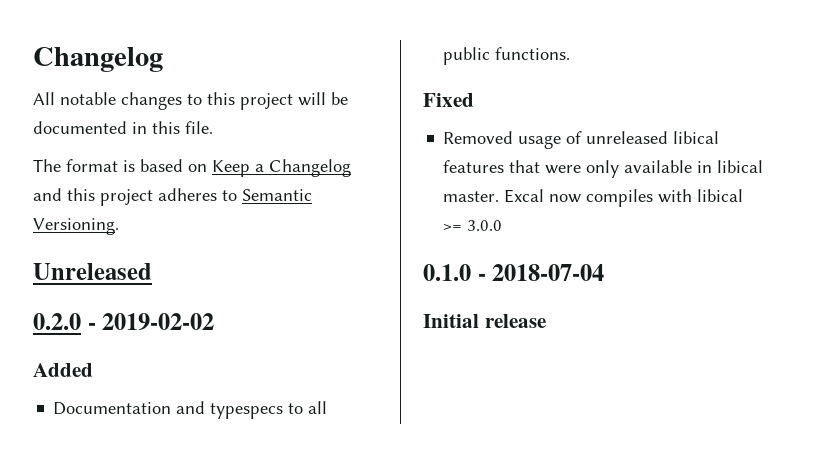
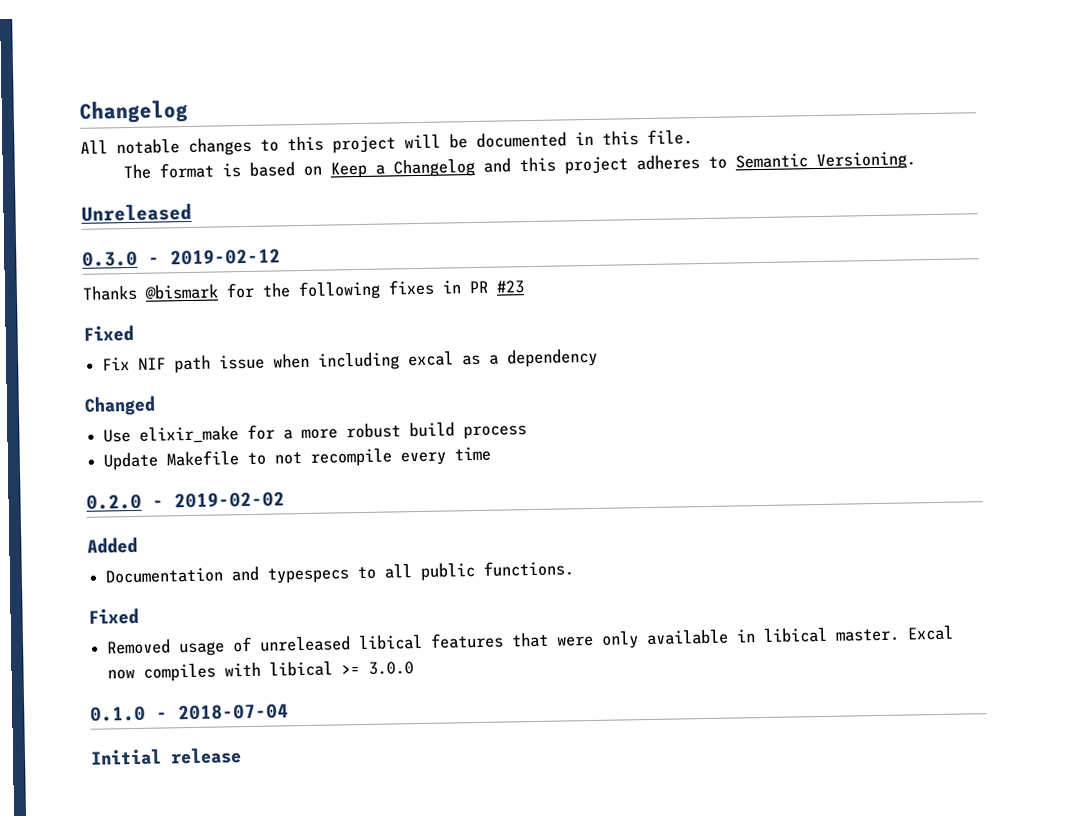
+ 0.3.0 - 2019-02-12
+ Thanks @bismark for the following fixes in PR #23
+ Fixed
+ Fix NIF path issue when including excal as a dependency
+ Changed
+ Use elixir_make for a more robust build process
+ Update Makefile to not recompile every time

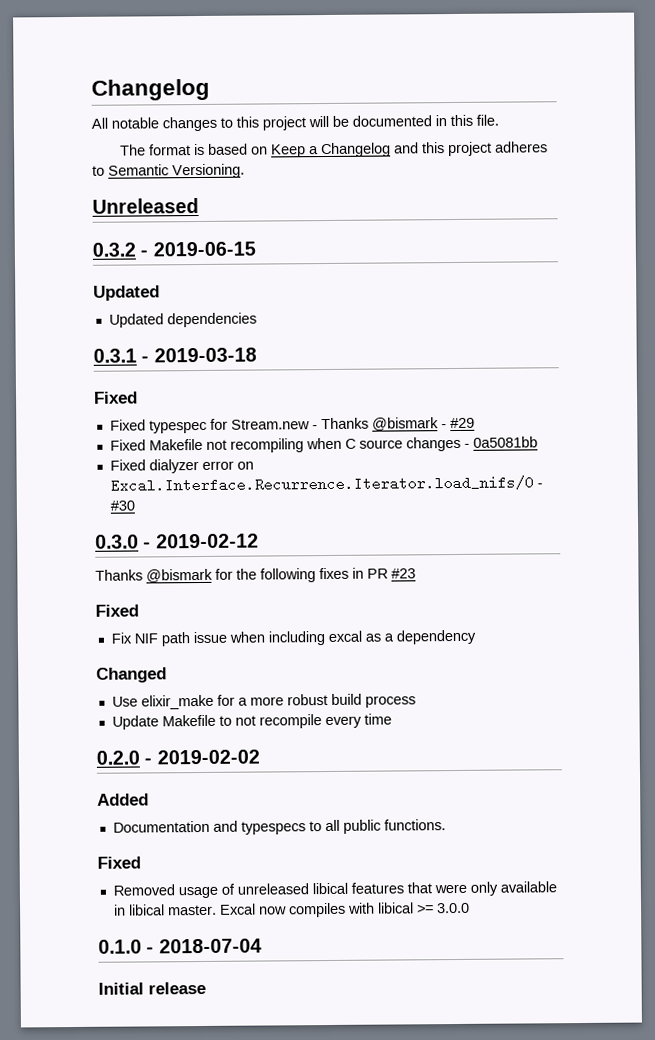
+ 0.3.2 - 2019-06-15
+ Updated
+ Updated dependencies
+ 0.3.1 - 2019-03-18
+ Fixed
+ Fixed typespec for Stream.new - Thanks @bismark - #29
+ Fixed Makefile not recompiling when C source changes - 0a5081bb
+ Fixed dialyzer error on Excal.Interface.Recurrence.Iterator.load_nifs/0 - #30

